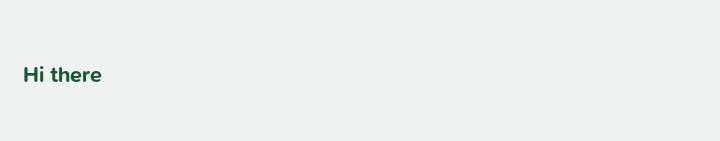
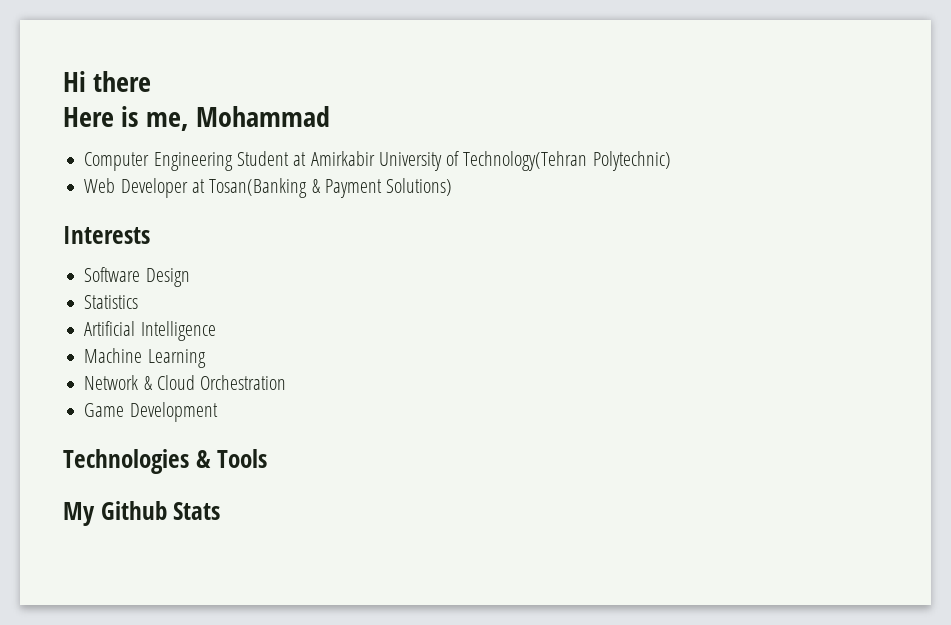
+ Here is me, Mohammad
+ Computer Engineering Student at Amirkabir University of Technology(Tehran Polytechnic)
+ Web Developer at Tosan(Banking & Payment Solutions)
+ Interests
+ Software Design
+ Statistics
+ Artificial Intelligence
+ Machine Learning
+ Network & Cloud Orchestration
+ Game Development
+ Technologies & Tools
+ My Github Stats

